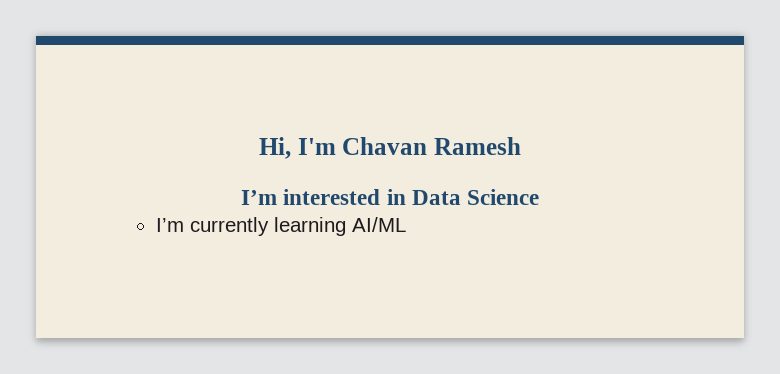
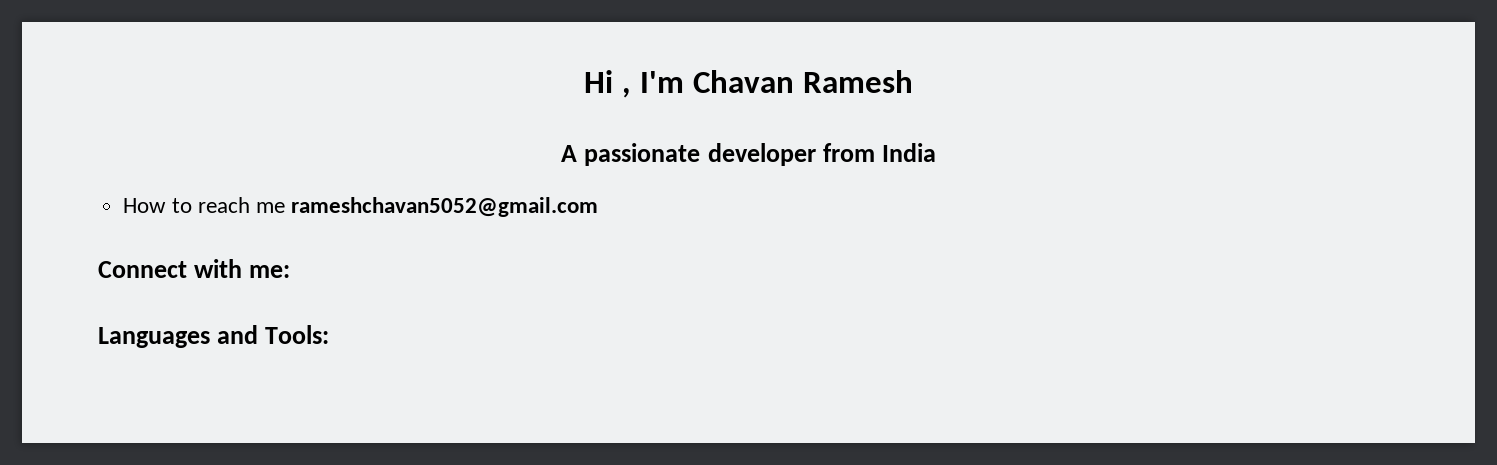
- Hi, I'm Chavan Ramesh
+ Hi , I'm Chavan Ramesh
- I’m interested in Data Science
- I’m currently learning AI/ML
+ A passionate developer from India
+ How to reach me rameshchavan5052@gmail.com
+ Connect with me:
+ Languages and Tools:

